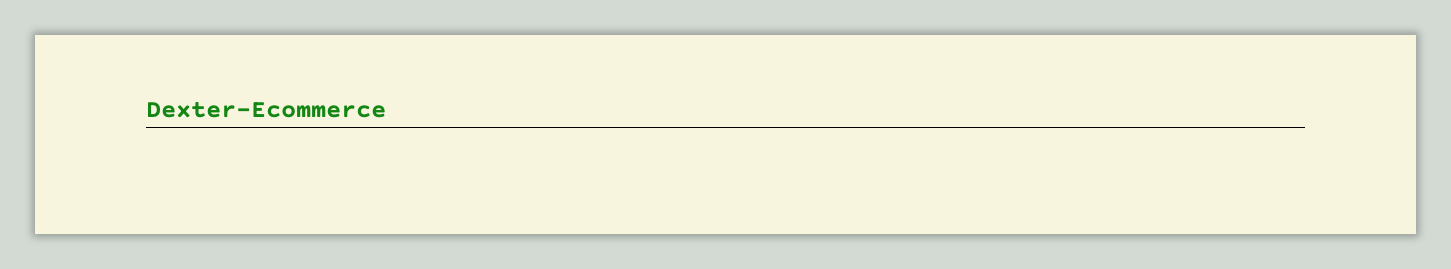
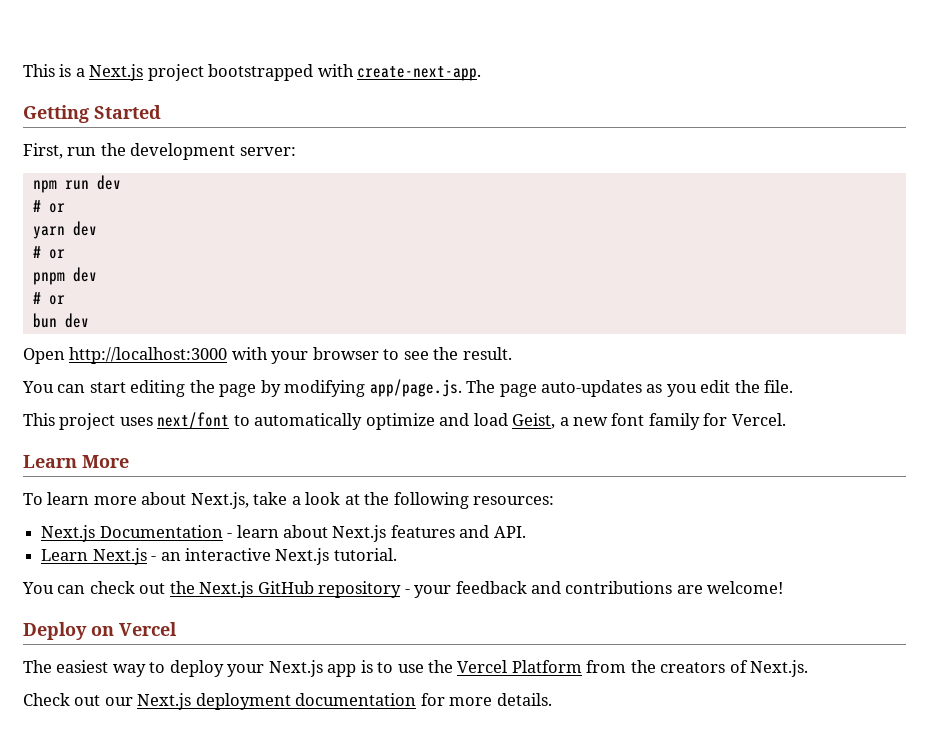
- Dexter-Ecommerce
+ This is a Next.js project bootstrapped with create-next-app.
+ Getting Started
+ First, run the development server:
+ npm run dev
+ # or
+ yarn dev
+ # or
+ pnpm dev
+ # or
+ bun dev
+ Open http://localhost:3000 with your browser to see the result.
+ You can start editing the page by modifying app/page.js. The page auto-updates as you edit the file.
+ This project uses next/font to automatically optimize and load Geist, a new font family for Vercel.
+ Learn More
+ To learn more about Next.js, take a look at the following resources:
+ Next.js Documentation - learn about Next.js features and API.
+ Learn Next.js - an interactive Next.js tutorial.
+ You can check out the Next.js GitHub repository - your feedback and contributions are welcome!
+ Deploy on Vercel
+ The easiest way to deploy your Next.js app is to use the Vercel Platform from the creators of Next.js.
+ Check out our Next.js deployment documentation for more details.

